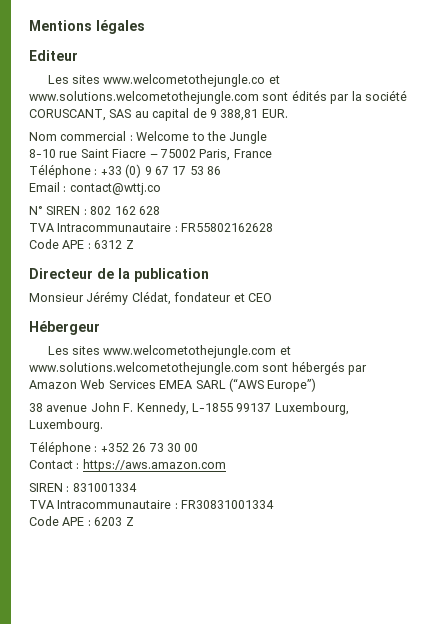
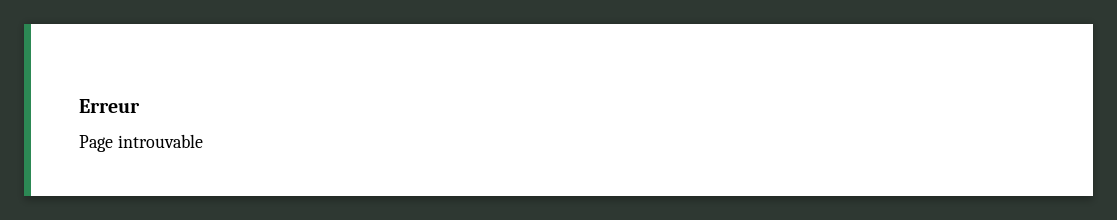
- Mentions légales
- Editeur
- Les sites www.welcometothejungle.co et www.solutions.welcometothejungle.com sont édités par la société CORUSCANT, SAS au capital de 9 388,81 EUR.
- Nom commercial : Welcome to the Jungle
- 8-10 rue Saint Fiacre – 75002 Paris, France
- Téléphone : +33 (0) 9 67 17 53 86
- Email : contact@wttj.co
- N° SIREN : 802 162 628
- TVA Intracommunautaire : FR55802162628
- Code APE : 6312 Z
- Directeur de la publication
- Monsieur Jérémy Clédat, fondateur et CEO
- Hébergeur
- Les sites www.welcometothejungle.com et www.solutions.welcometothejungle.com sont hébergés par Amazon Web Services EMEA SARL (“AWS Europe”)
- 38 avenue John F. Kennedy, L-1855 99137 Luxembourg, Luxembourg.
- Téléphone : +352 26 73 30 00
- Contact : https://aws.amazon.com
- SIREN : 831001334
- TVA Intracommunautaire : FR30831001334
- Code APE : 6203 Z
+ Erreur
+ Page introuvable

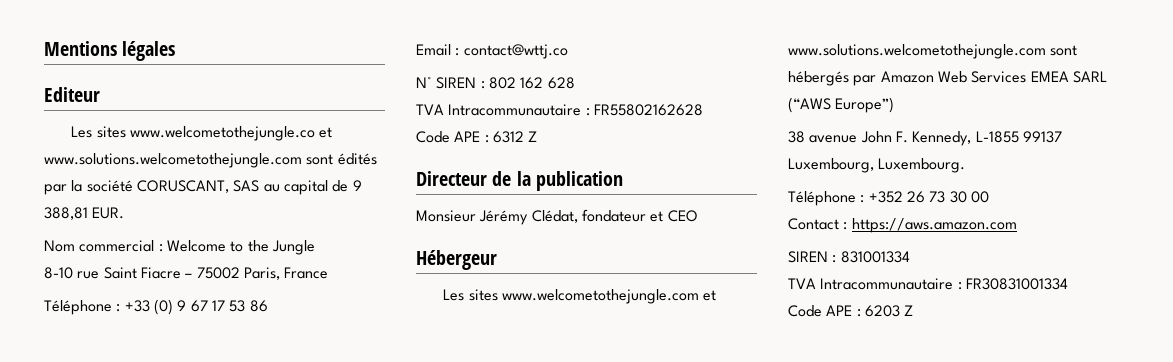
- Erreur
- Page introuvable
+ Mentions légales
+ Editeur
+ Les sites www.welcometothejungle.co et www.solutions.welcometothejungle.com sont édités par la société CORUSCANT, SAS au capital de 9 388,81 EUR.
+ Nom commercial : Welcome to the Jungle
+ 8-10 rue Saint Fiacre – 75002 Paris, France
+ Téléphone : +33 (0) 9 67 17 53 86
+ Email : contact@wttj.co
+ N° SIREN : 802 162 628
+ TVA Intracommunautaire : FR55802162628
+ Code APE : 6312 Z
+ Directeur de la publication
+ Monsieur Jérémy Clédat, fondateur et CEO
+ Hébergeur
+ Les sites www.welcometothejungle.com et www.solutions.welcometothejungle.com sont hébergés par Amazon Web Services EMEA SARL (“AWS Europe”)
+ 38 avenue John F. Kennedy, L-1855 99137 Luxembourg, Luxembourg.
+ Téléphone : +352 26 73 30 00
+ Contact : https://aws.amazon.com
+ SIREN : 831001334
+ TVA Intracommunautaire : FR30831001334
+ Code APE : 6203 Z

